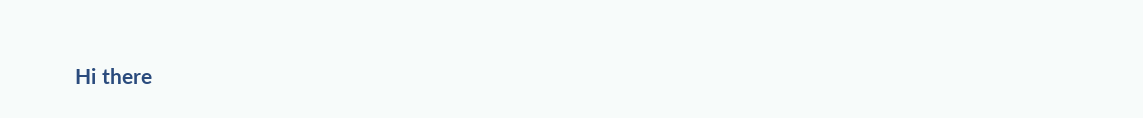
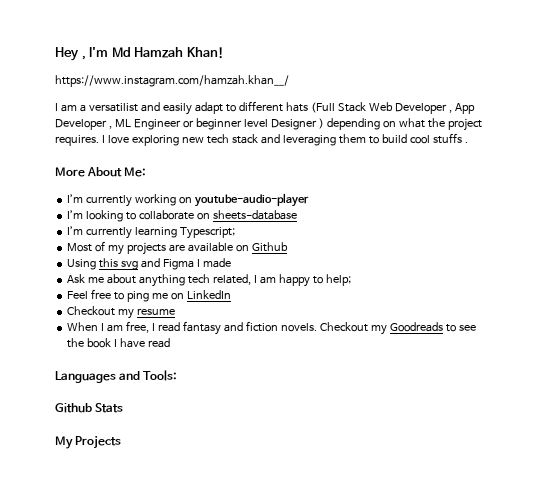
- Hi there
+ Hey , I'm Md Hamzah Khan!
+ https://www.instagram.com/hamzah.khan__/
+ I am a versatilist and easily adapt to different hats (Full Stack Web Developer , App Developer , ML Engineer or beginner level Designer ) depending on what the project requires. I love exploring new tech stack and leveraging them to build cool stuffs .
+ More About Me:
+ I’m currently working on youtube-audio-player
+ I’m looking to collaborate on sheets-database
+ I’m currently learning Typescript;
+ Most of my projects are available on Github
+ Using this svg and Figma I made
+ Ask me about anything tech related, I am happy to help;
+ Feel free to ping me on LinkedIn
+ Checkout my resume
+ When I am free, I read fantasy and fiction novels. Checkout my Goodreads to see the book I have read
+ Languages and Tools:
+ Github Stats
+ My Projects

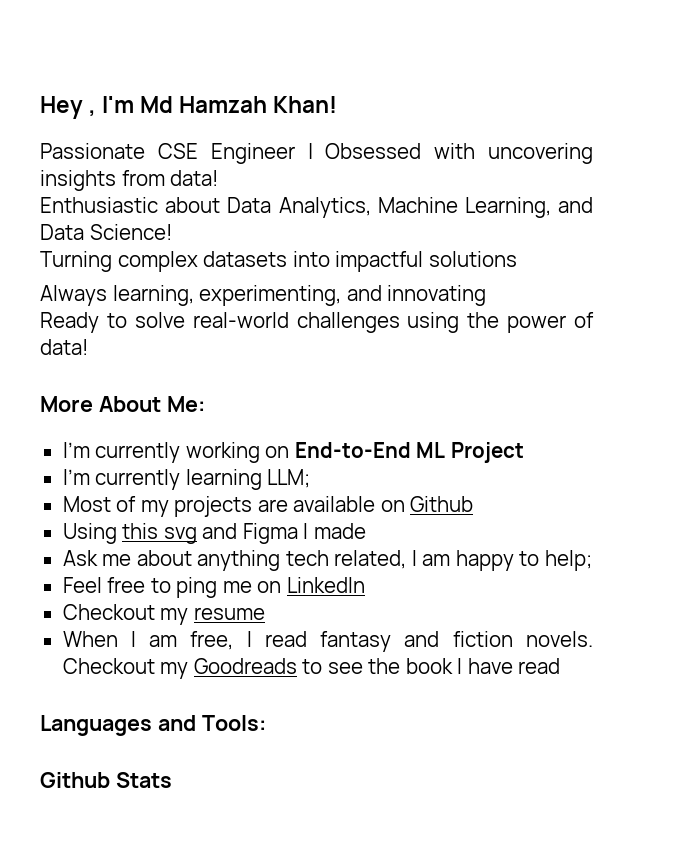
- https://www.instagram.com/hamzah.khan__/
- I am a versatilist and easily adapt to different hats (Full Stack Web Developer , App Developer , ML Engineer or beginner level Designer ) depending on what the project requires. I love exploring new tech stack and leveraging them to build cool stuffs .
+ Passionate CSE Engineer | Obsessed with uncovering insights from data!
+ Enthusiastic about Data Analytics, Machine Learning, and Data Science!
+ Turning complex datasets into impactful solutions
+ Always learning, experimenting, and innovating
+ Ready to solve real-world challenges using the power of data!
- I’m currently working on youtube-audio-player
- I’m looking to collaborate on sheets-database
+ I’m currently working on End-to-End ML Project
- I’m currently learning Typescript;
+ I’m currently learning LLM;
- My Projects

